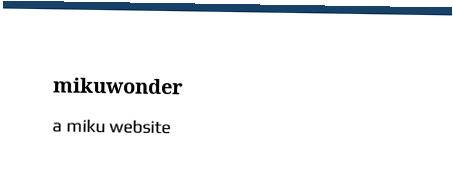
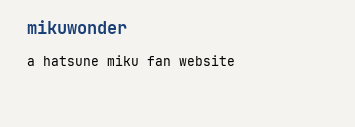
- a miku website
+ a hatsune miku fan website

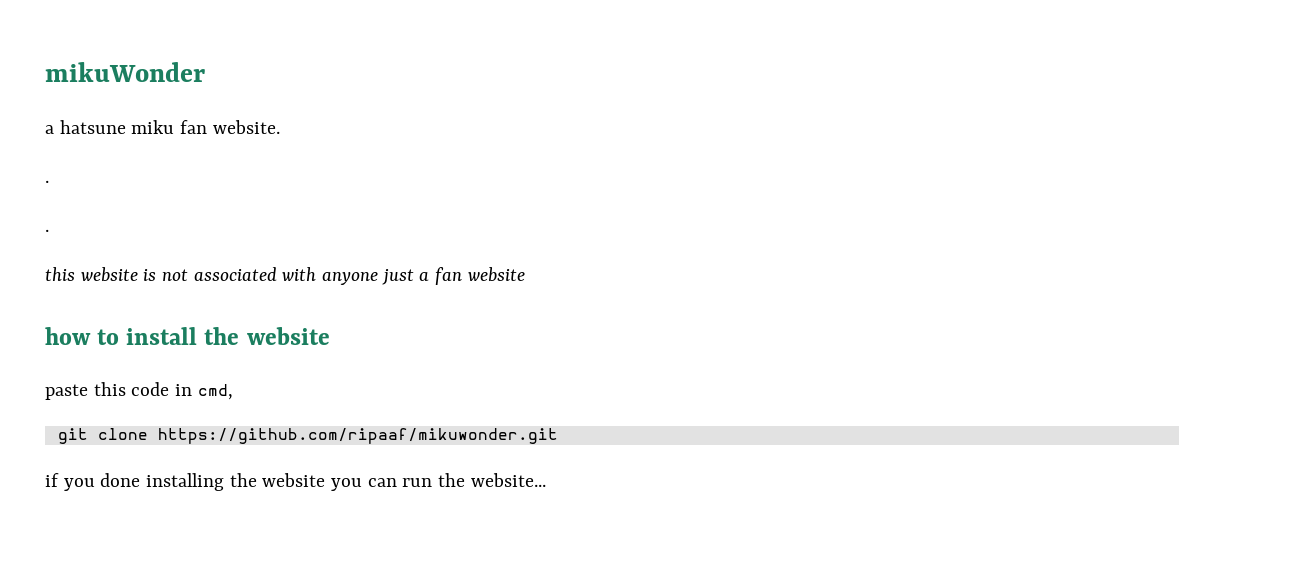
- mikuwonder
+ mikuWonder
- a hatsune miku fan website
+ a hatsune miku fan website.
+ .
+ .
+ this website is not associated with anyone just a fan website
+ how to install the website
+ paste this code in cmd,
+ git clone https://github.com/ripaaf/mikuwonder.git
+ if you done installing the website you can run the website...

